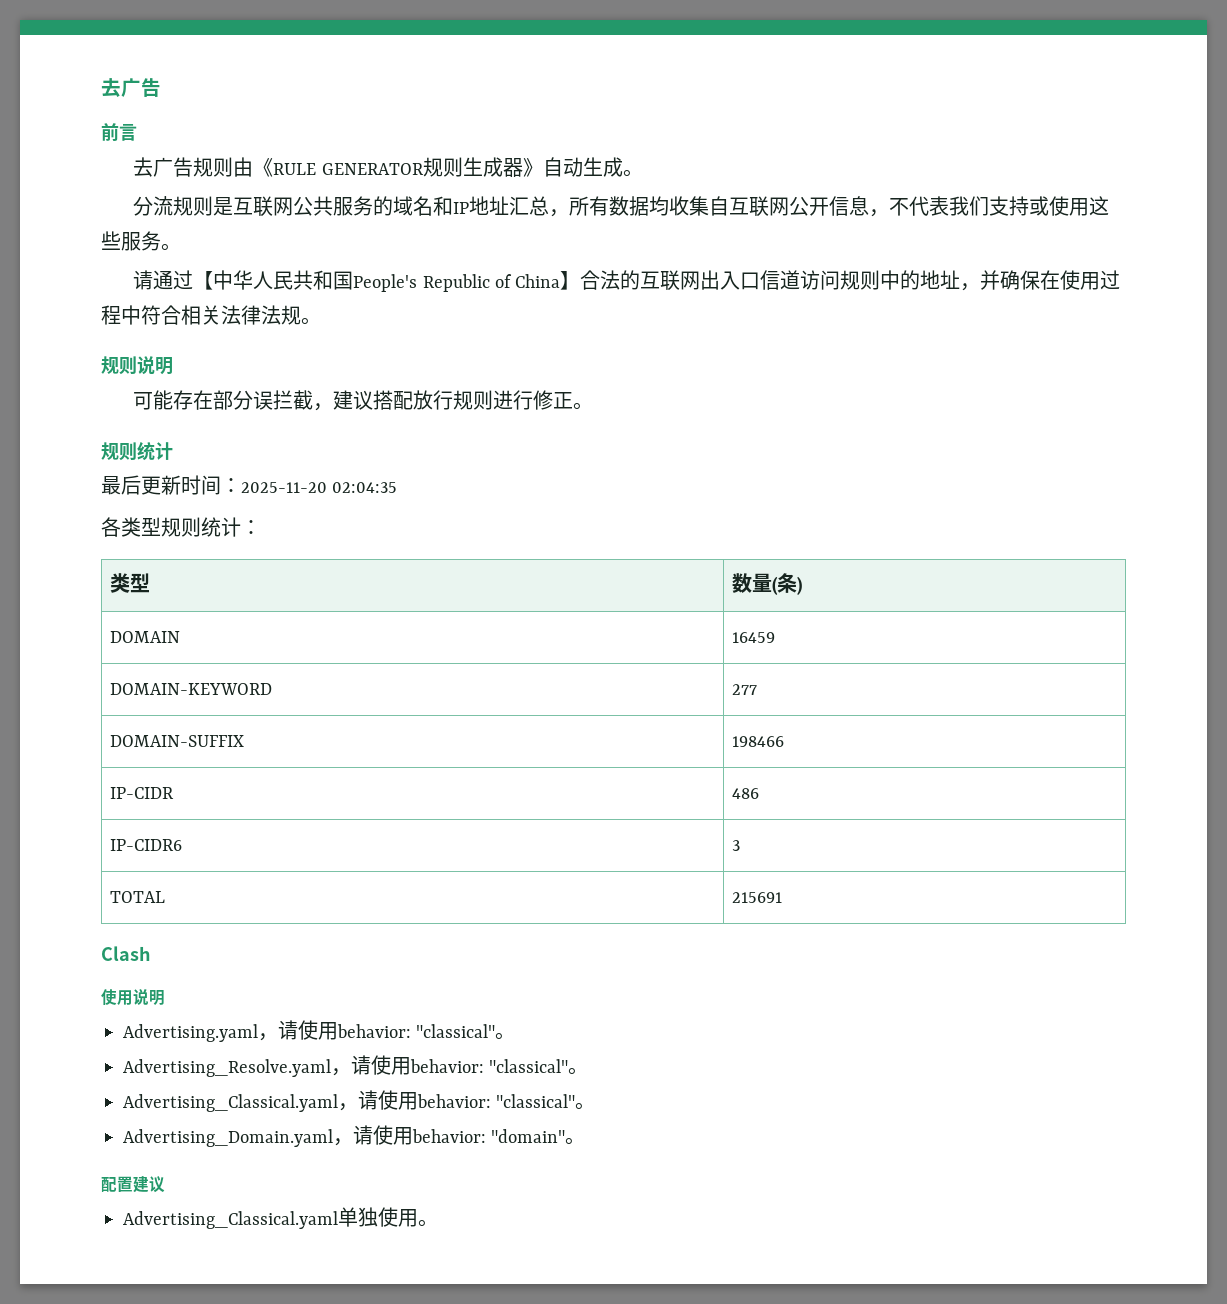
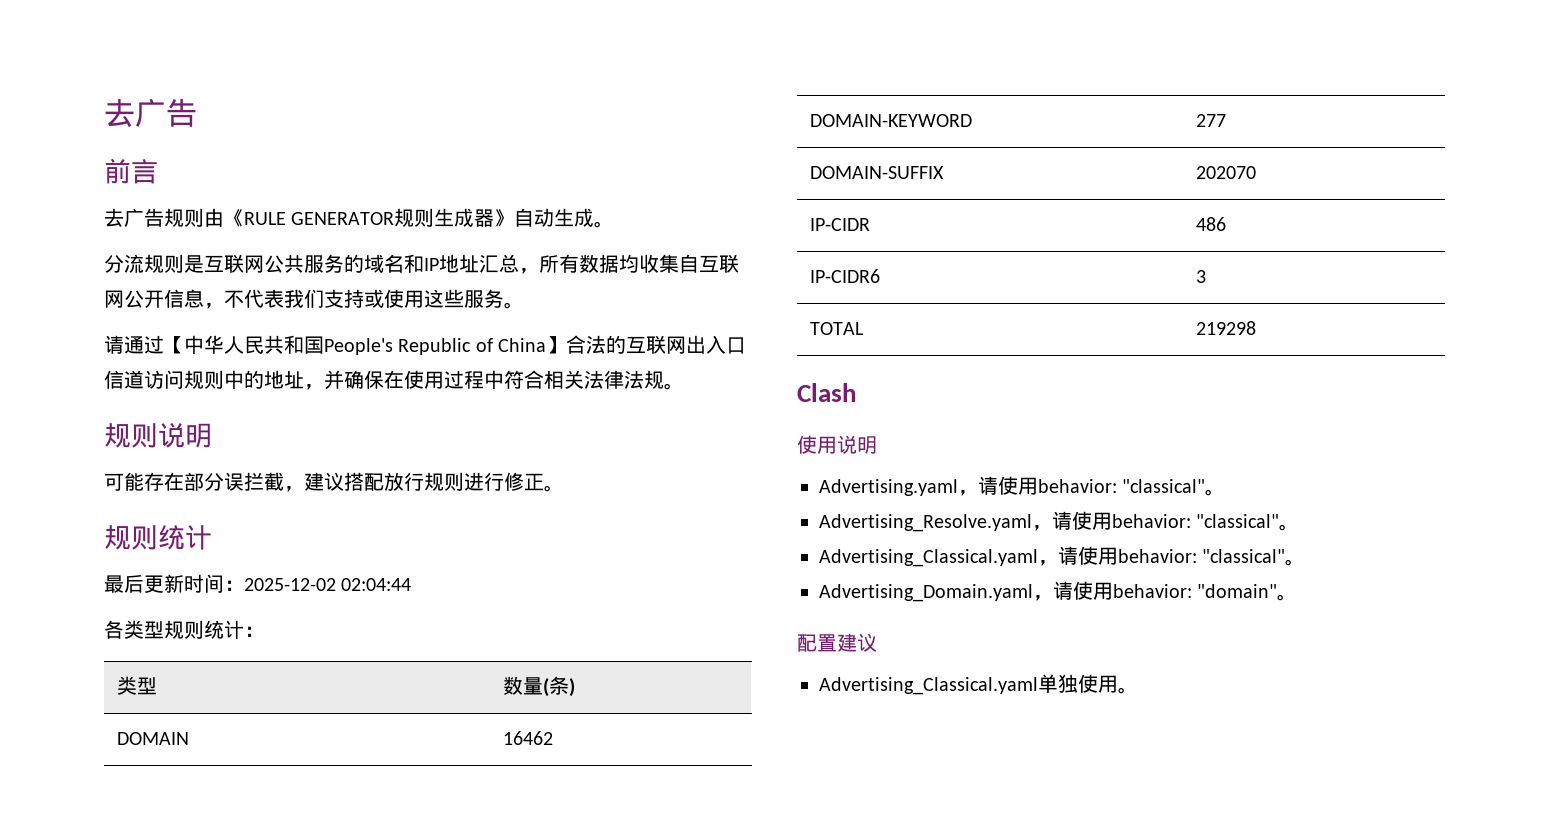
- 最后更新时间：2025-11-20 02:04:35
+ 最后更新时间：2025-12-02 02:04:44
- DOMAIN | 16459
+ DOMAIN | 16462
- DOMAIN-SUFFIX | 198466
+ DOMAIN-SUFFIX | 202070
- TOTAL | 215691
+ TOTAL | 219298

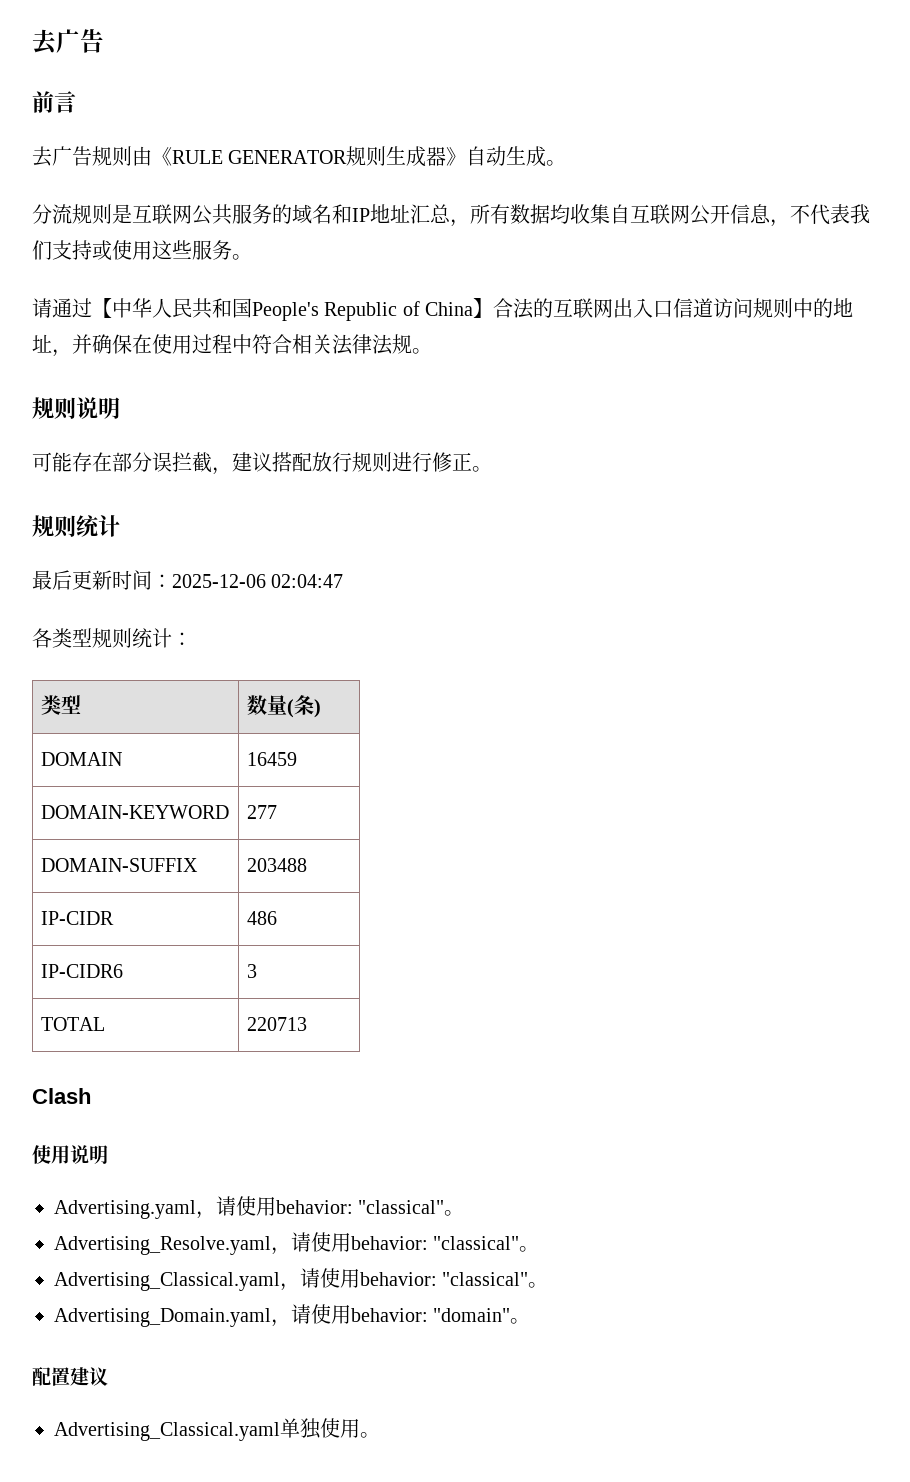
- 最后更新时间：2025-12-02 02:04:44
+ 最后更新时间：2025-12-06 02:04:47
- DOMAIN | 16462
+ DOMAIN | 16459
- DOMAIN-SUFFIX | 202070
+ DOMAIN-SUFFIX | 203488
- TOTAL | 219298
+ TOTAL | 220713

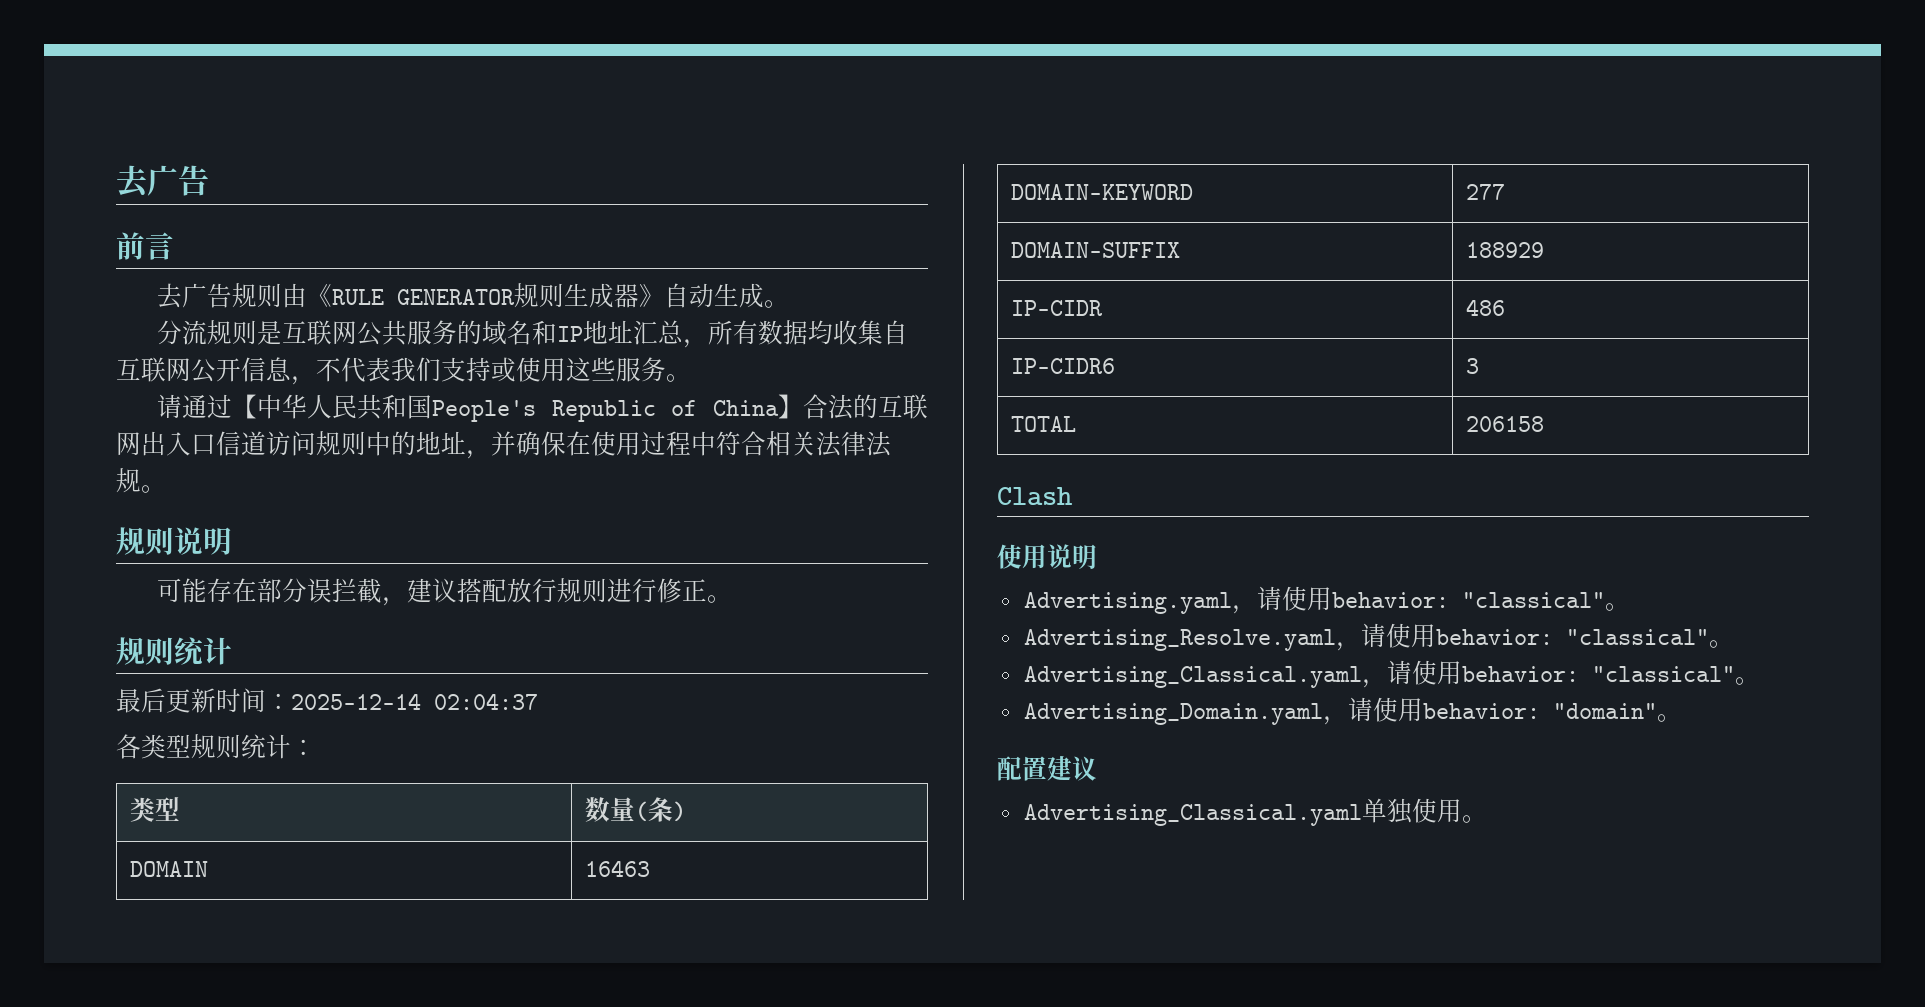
- 最后更新时间：2025-12-06 02:04:47
+ 最后更新时间：2025-12-14 02:04:37
- DOMAIN | 16459
+ DOMAIN | 16463
- DOMAIN-SUFFIX | 203488
+ DOMAIN-SUFFIX | 188929
- TOTAL | 220713
+ TOTAL | 206158

